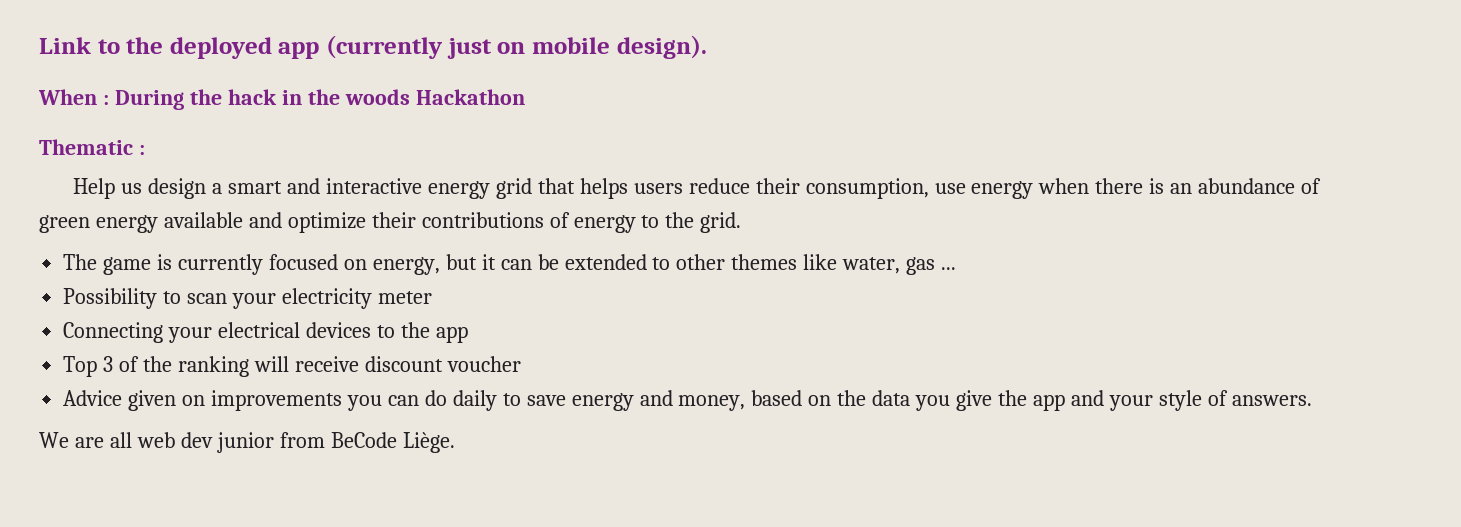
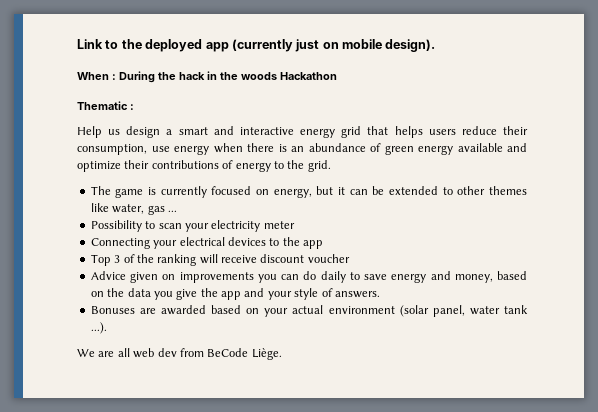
+ Bonuses are awarded based on your actual environment (solar panel, water tank ...).
- We are all web dev junior from BeCode Liège.
+ We are all web dev from BeCode Liège.

